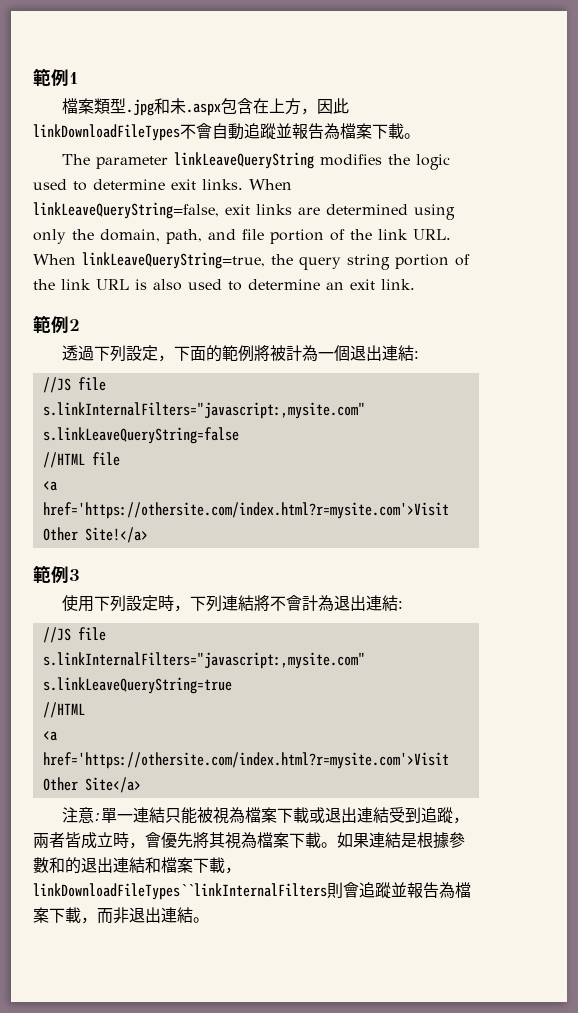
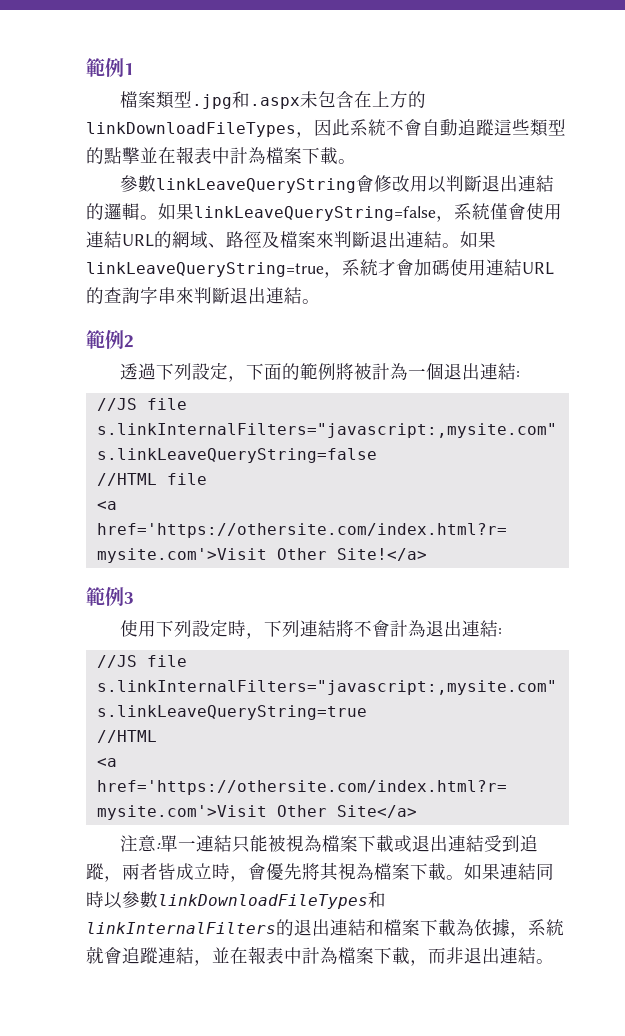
- 檔案類型.jpg和未.aspx包含在上方，因此linkDownloadFileTypes不會自動追蹤並報告為檔案下載。
- The parameter linkLeaveQueryString modifies the logic used to determine exit links. When linkLeaveQueryString=false, exit links are determined using only the domain, path, and file portion of the link URL. When linkLeaveQueryString=true, the query string portion of the link URL is also used to determine an exit link.
+ 檔案類型.jpg和.aspx未包含在上方的linkDownloadFileTypes，因此系統不會自動追蹤這些類型的點擊並在報表中計為檔案下載。
+ 參數linkLeaveQueryString會修改用以判斷退出連結的邏輯。如果linkLeaveQueryString=false，系統僅會使用連結URL的網域、路徑及檔案來判斷退出連結。如果linkLeaveQueryString=true，系統才會加碼使用連結URL的查詢字串來判斷退出連結。
- 如果連結是根據參數和的退出連結和檔案下載，linkDownloadFileTypes``linkInternalFilters則會追蹤並報告為檔案下載，而非退出連結。
+ 如果連結同時以參數linkDownloadFileTypes和linkInternalFilters的退出連結和檔案下載為依據，系統就會追蹤連結，並在報表中計為檔案下載，而非退出連結。

